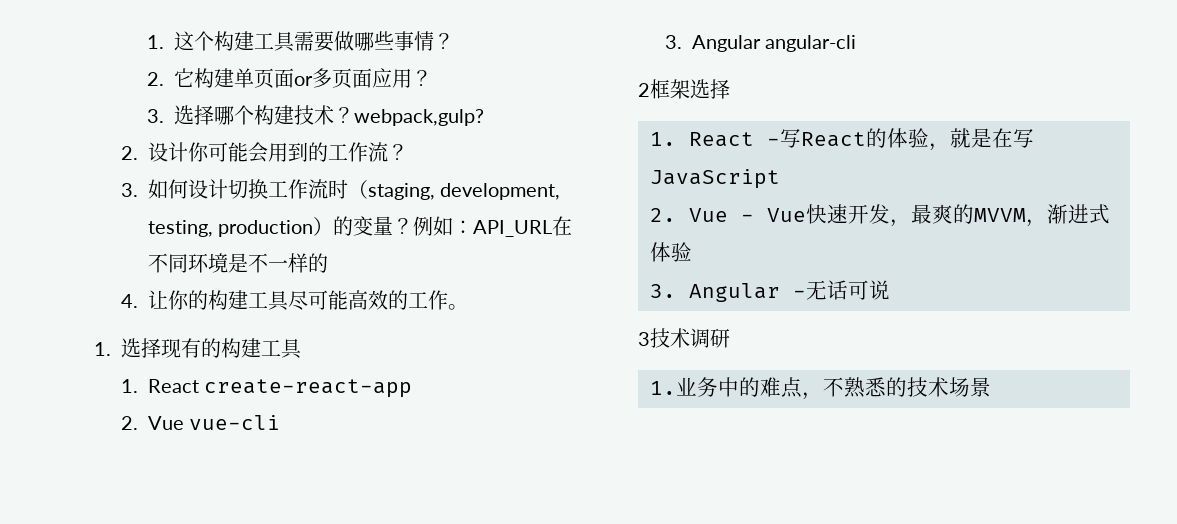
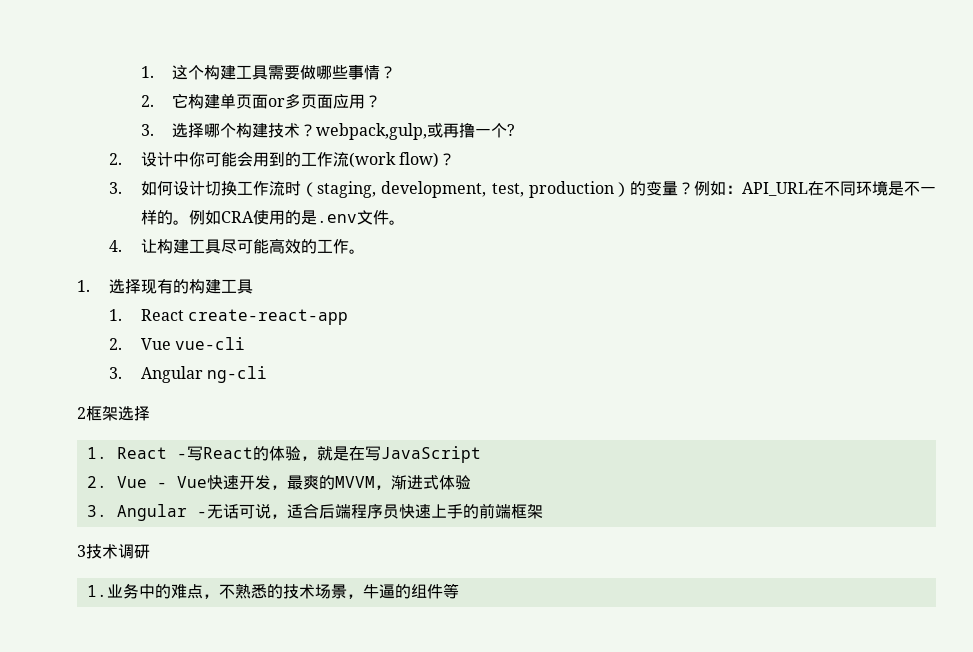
- 3.选择哪个构建技术？webpack,gulp?
+ 3.选择哪个构建技术？webpack,gulp,或再撸一个?
- 2.设计你可能会用到的工作流？
+ 2.设计中你可能会用到的工作流(work flow)？
- 3.如何设计切换工作流时（staging, development, testing, production）的变量？
+ 3.如何设计切换工作流时（staging, development, test, production）的变量？
- 例如：API_URL在不同环境是不一样的
+ 例如：API_URL在不同环境是不一样的。例如CRA使用的是.env文件。
- 4.让你的构建工具尽可能高效的工作。
+ 4.让构建工具尽可能高效的工作。
- 3. Angular angular-cli
+ 3. Angular ng-cli
- 3. Angular -无话可说
+ 3. Angular -无话可说，适合后端程序员快速上手的前端框架
- 1.业务中的难点，不熟悉的技术场景
+ 1.业务中的难点，不熟悉的技术场景，牛逼的组件等

